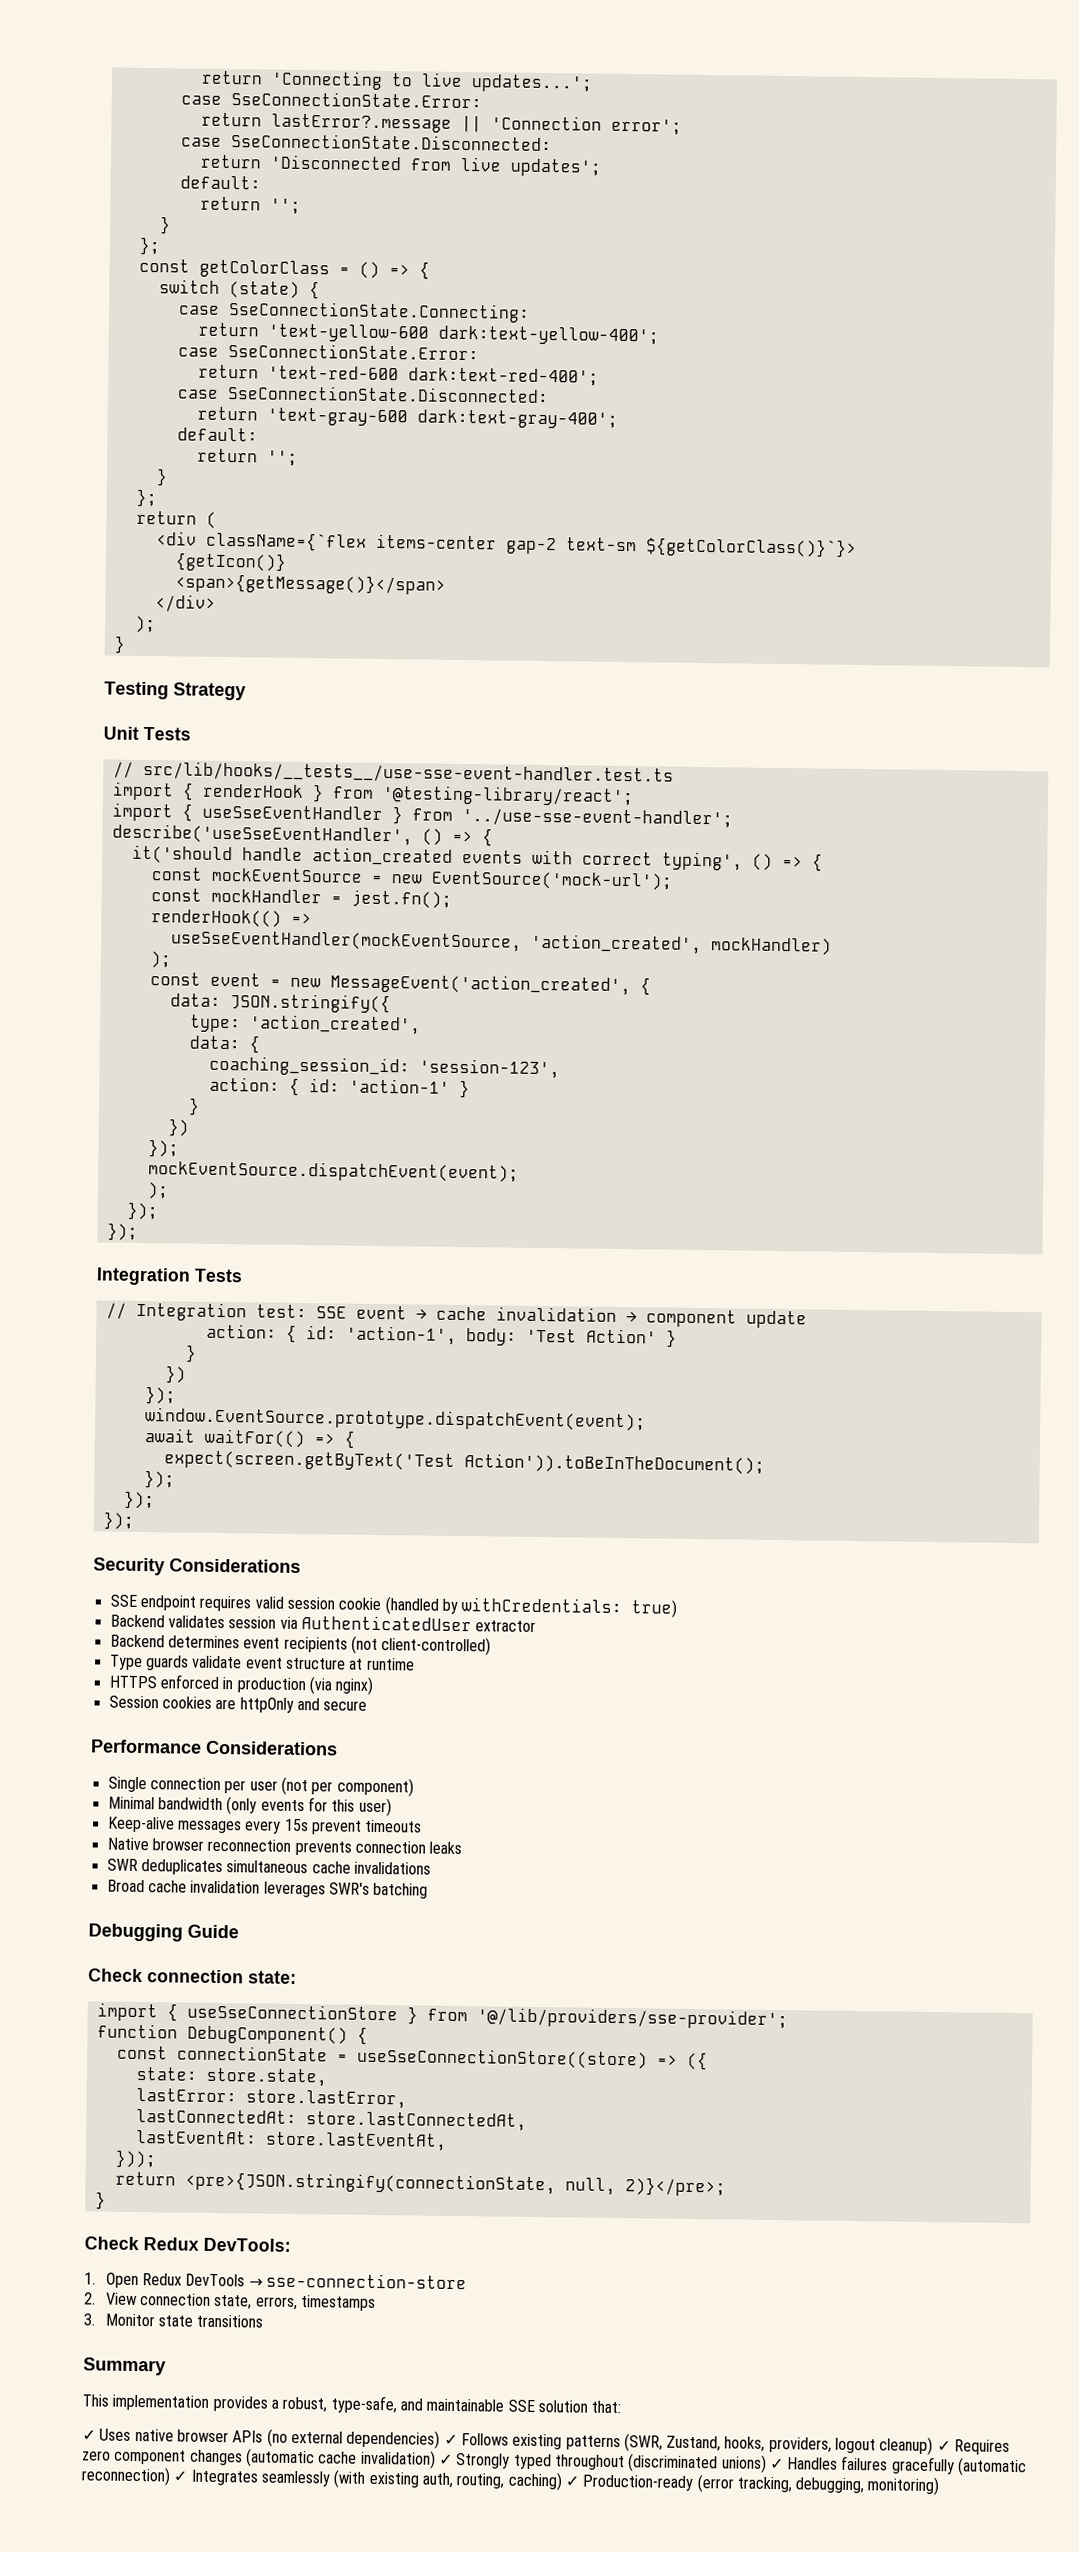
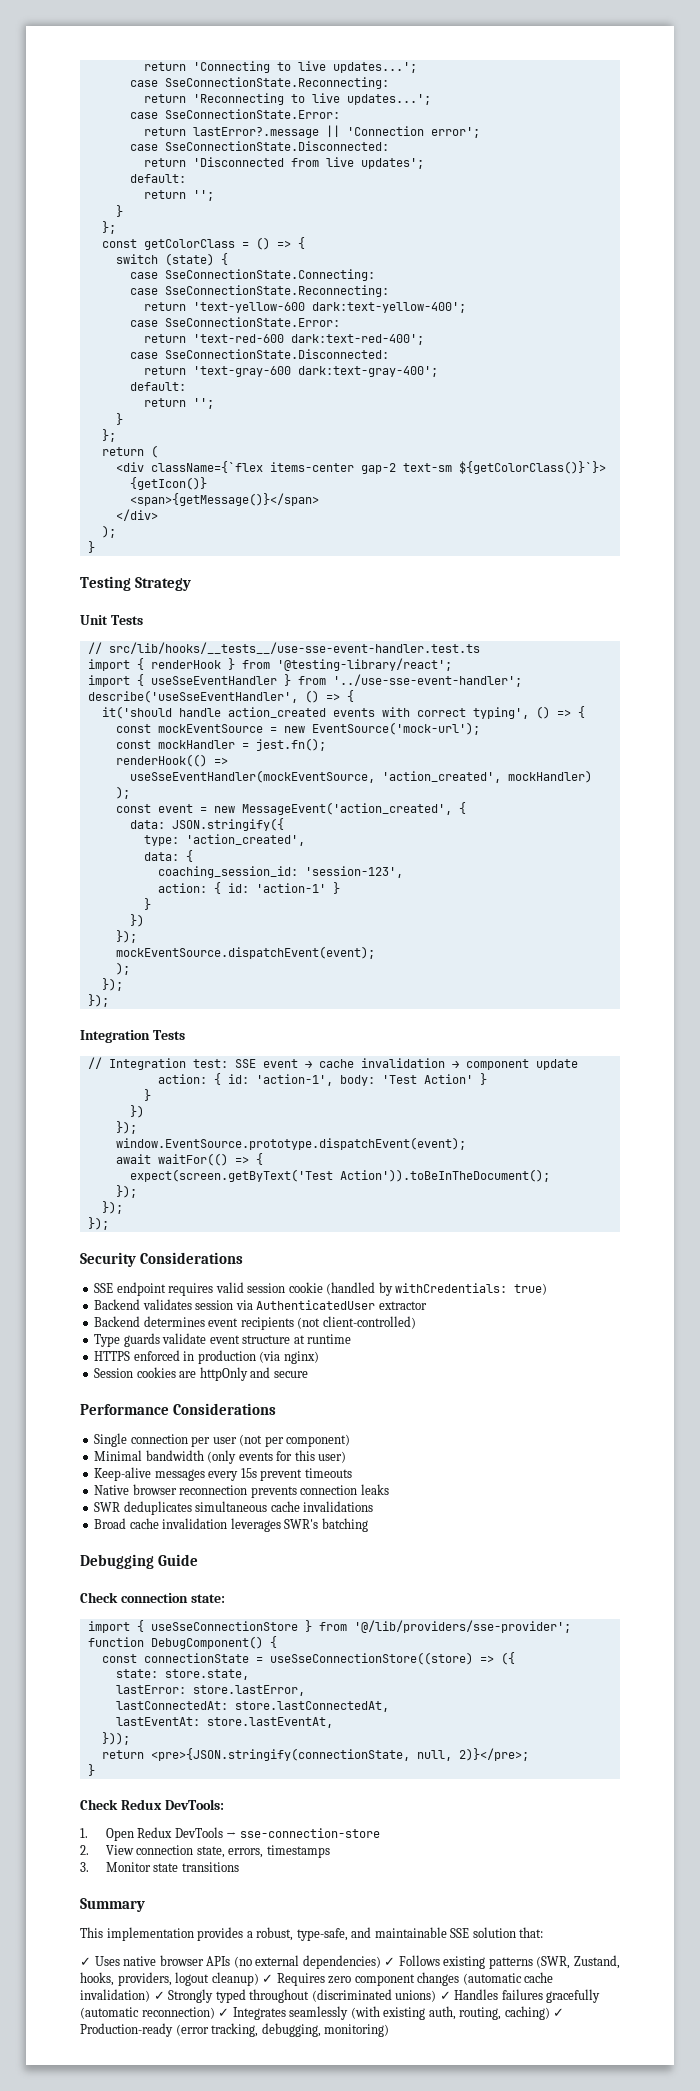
  return 'Connecting to live updates...';
+ case SseConnectionState.Reconnecting:
+ return 'Reconnecting to live updates...';
  case SseConnectionState.Connecting:
+ case SseConnectionState.Reconnecting:

